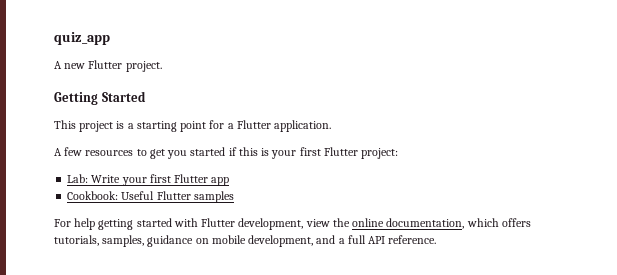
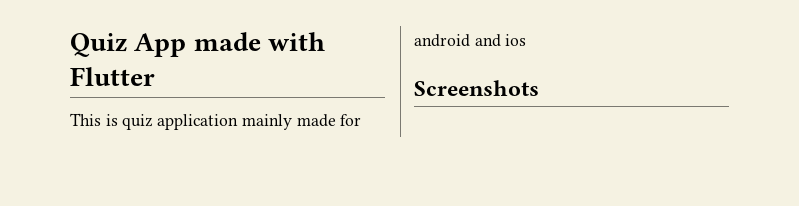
- quiz_app
- A new Flutter project.
- Getting Started
- This project is a starting point for a Flutter application.
- A few resources to get you started if this is your first Flutter project:
- Lab: Write your first Flutter app
- Cookbook: Useful Flutter samples
- For help getting started with Flutter development, view the online documentation, which offers tutorials, samples, guidance on mobile development, and a full API reference.
+ Quiz App made with Flutter
+ This is quiz application mainly made for android and ios
+ Screenshots

